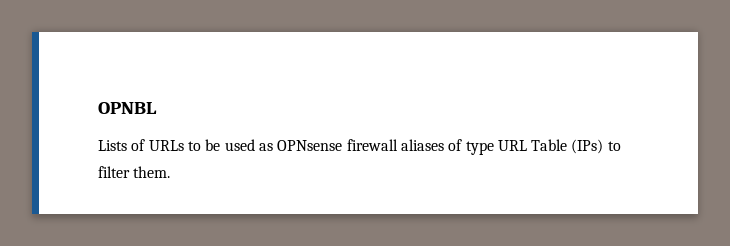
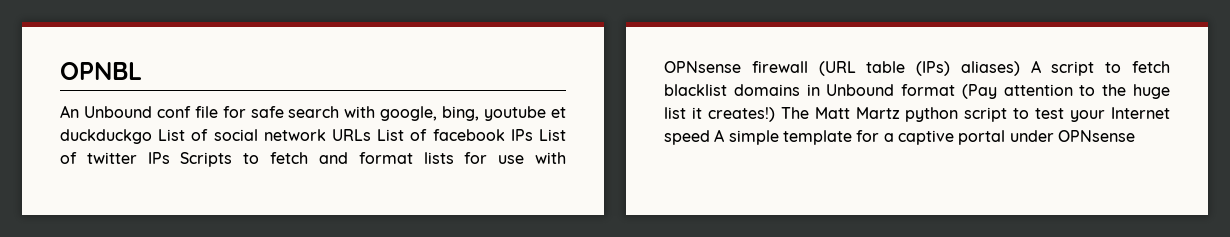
- Lists of URLs to be used as OPNsense firewall aliases of type URL Table (IPs) to filter them.
+ An Unbound conf file for safe search with google, bing, youtube et duckduckgo List of social network URLs List of facebook IPs List of twitter IPs Scripts to fetch and format lists for use with OPNsense firewall (URL table (IPs) aliases) A script to fetch blacklist domains in Unbound format (Pay attention to the huge list it creates!) The Matt Martz python script to test your Internet speed A simple template for a captive portal under OPNsense

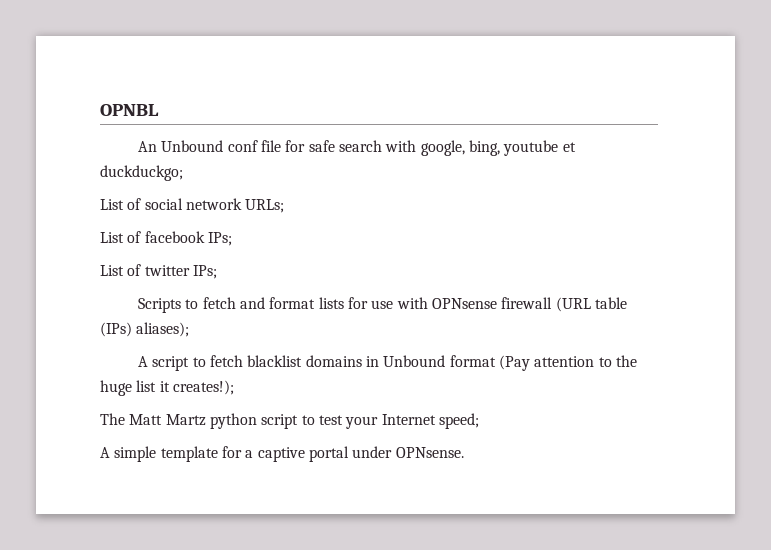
- An Unbound conf file for safe search with google, bing, youtube et duckduckgo List of social network URLs List of facebook IPs List of twitter IPs Scripts to fetch and format lists for use with OPNsense firewall (URL table (IPs) aliases) A script to fetch blacklist domains in Unbound format (Pay attention to the huge list it creates!) The Matt Martz python script to test your Internet speed A simple template for a captive portal under OPNsense
+ An Unbound conf file for safe search with google, bing, youtube et duckduckgo;
+ List of social network URLs;
+ List of facebook IPs;
+ List of twitter IPs;
+ Scripts to fetch and format lists for use with OPNsense firewall (URL table (IPs) aliases);
+ A script to fetch blacklist domains in Unbound format (Pay attention to the huge list it creates!);
+ The Matt Martz python script to test your Internet speed;
+ A simple template for a captive portal under OPNsense.

